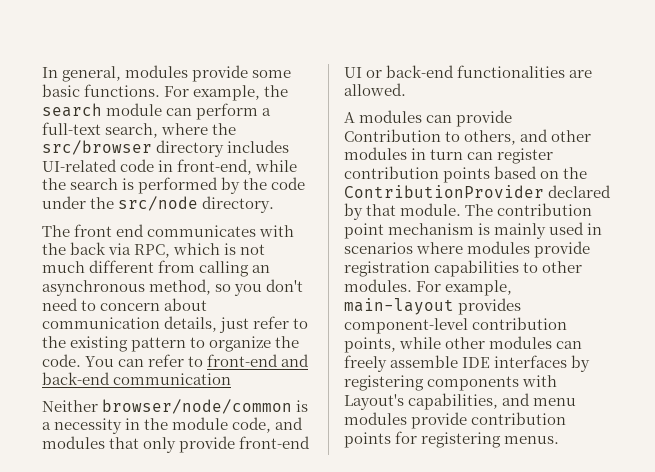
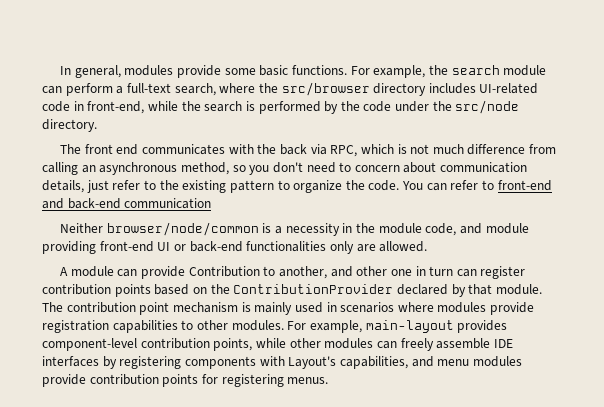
- The front end communicates with the back via RPC, which is not much different from calling an asynchronous method, so you don't need to concern about communication details, just refer to the existing pattern to organize the code.
+ The front end communicates with the back via RPC, which is not much difference from calling an asynchronous method, so you don't need to concern about communication details, just refer to the existing pattern to organize the code.
- Neither browser/node/common is a necessity in the module code, and modules that only provide front-end UI or back-end functionalities are allowed.
+ Neither browser/node/common is a necessity in the module code, and module providing front-end UI or back-end functionalities only are allowed.
- A modules can provide Contribution to others, and other modules in turn can register contribution points based on the ContributionProvider declared by that module.
+ A module can provide Contribution to another, and other one in turn can register contribution points based on the ContributionProvider declared by that module.

